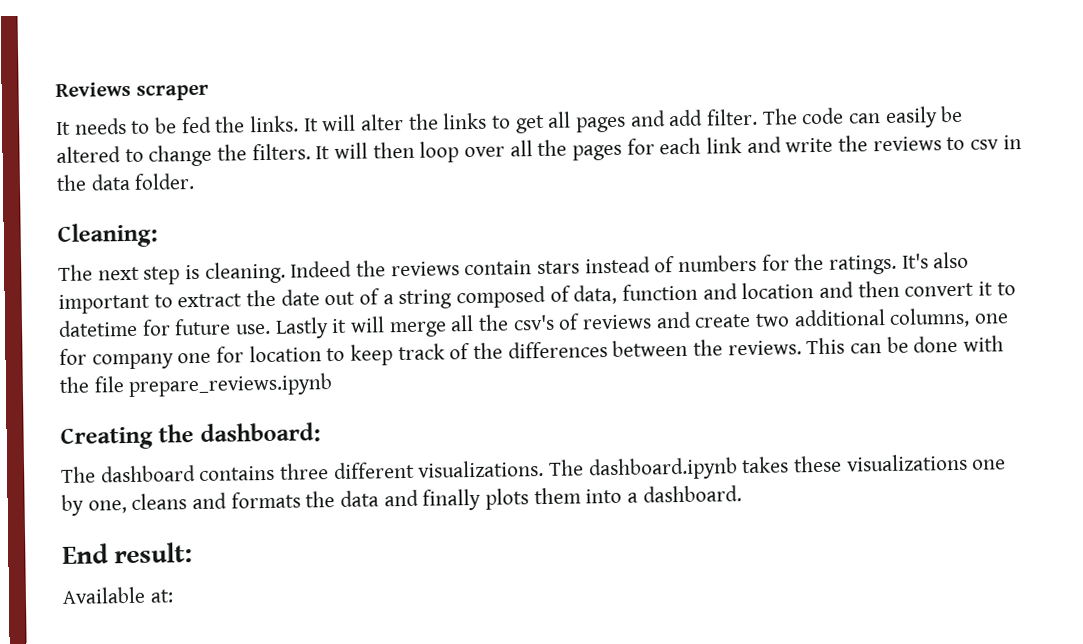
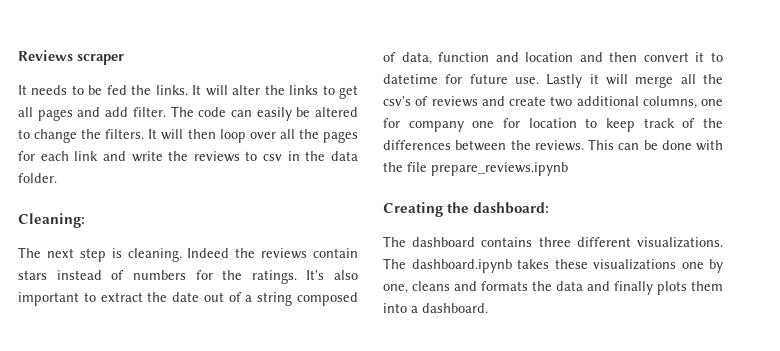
- End result:
- Available at:

